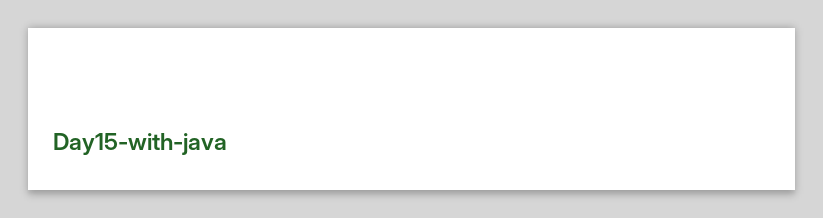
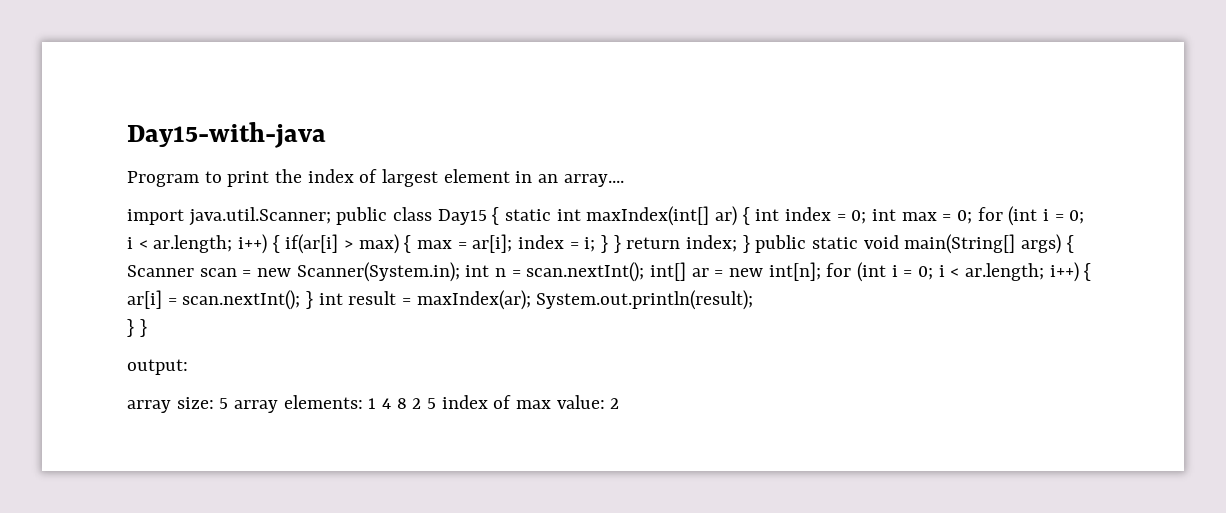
+ Program to print the index of largest element in an array....
+ import java.util.Scanner; public class Day15 { static int maxIndex(int[] ar) { int index = 0; int max = 0; for (int i = 0; i < ar.length; i++) { if(ar[i] > max) { max = ar[i]; index = i; } } return index; } public static void main(String[] args) { Scanner scan = new Scanner(System.in); int n = scan.nextInt(); int[] ar = new int[n]; for (int i = 0; i < ar.length; i++) { ar[i] = scan.nextInt(); } int result = maxIndex(ar); System.out.println(result);
+ } }
+ output:
+ array size: 5 array elements: 1 4 8 2 5 index of max value: 2

